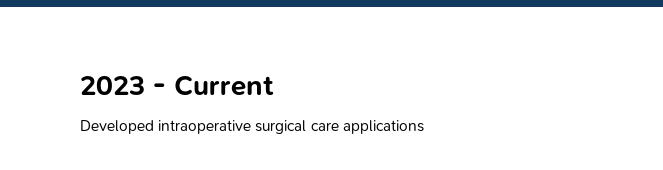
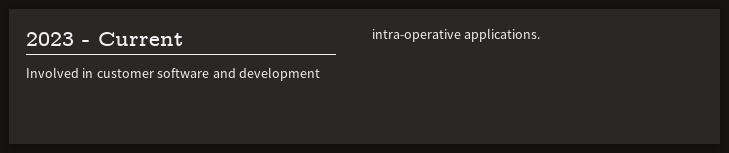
- Developed intraoperative surgical care applications
+ Involved in customer software and development intra-operative applications.

